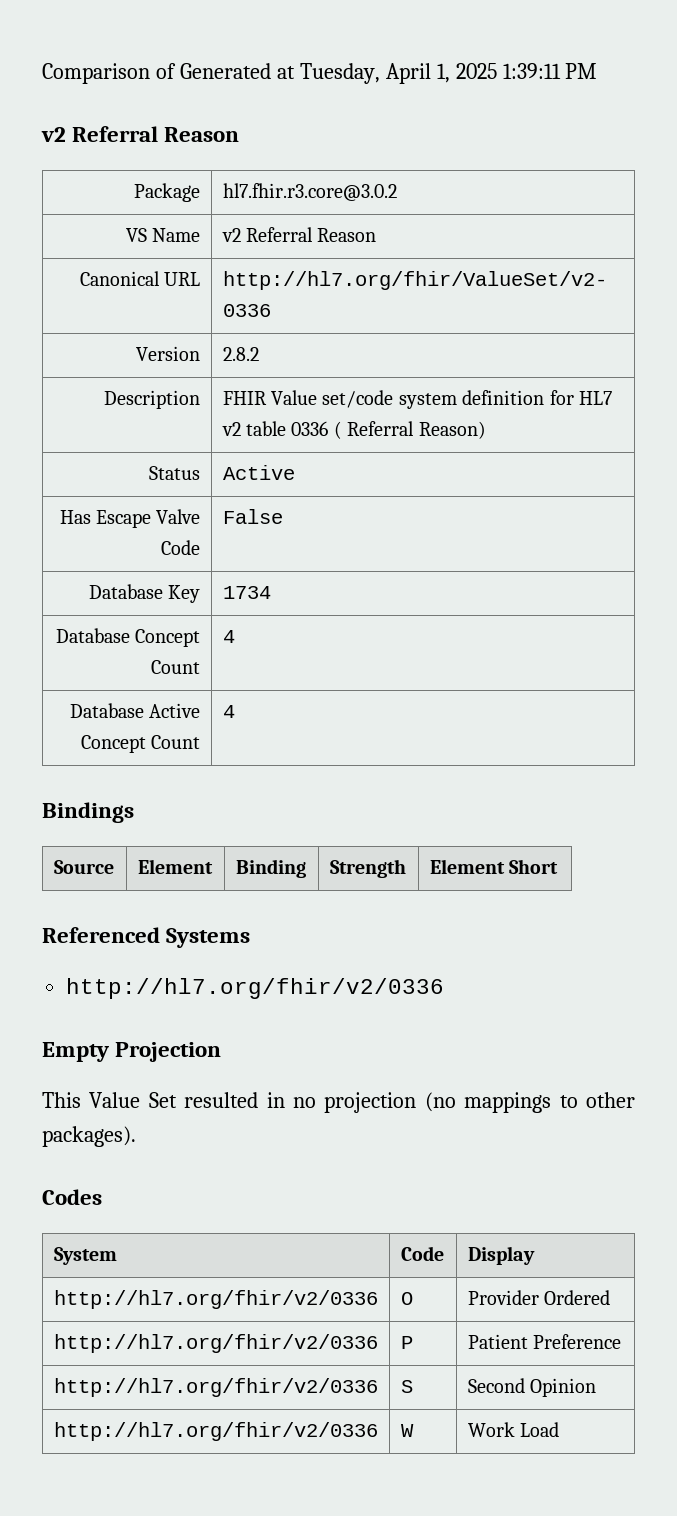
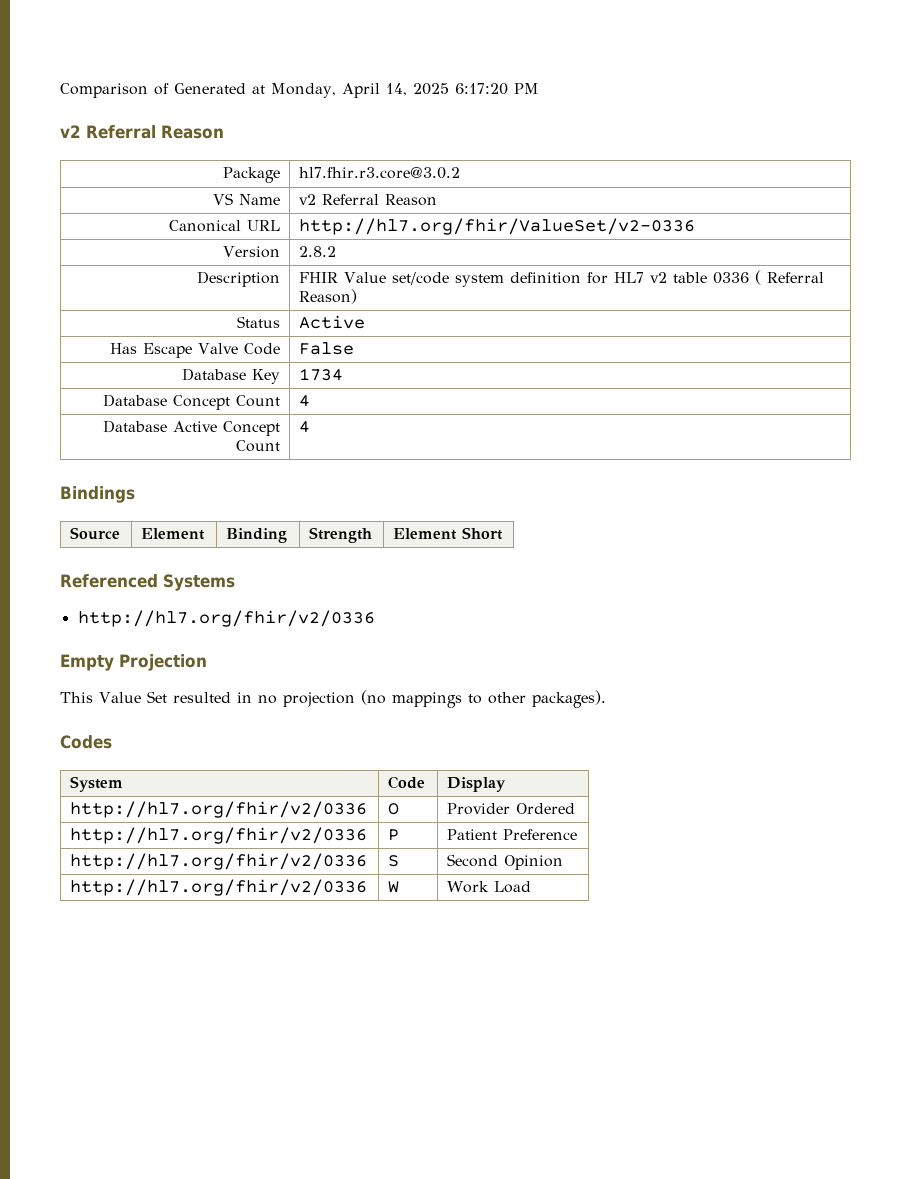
- Comparison of Generated at Tuesday, April 1, 2025 1:39:11 PM
+ Comparison of Generated at Monday, April 14, 2025 6:17:20 PM

